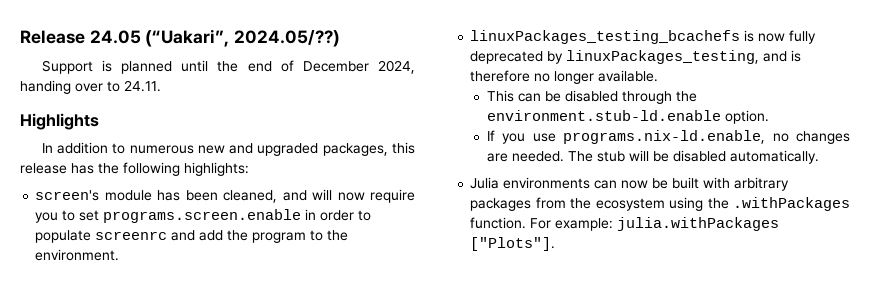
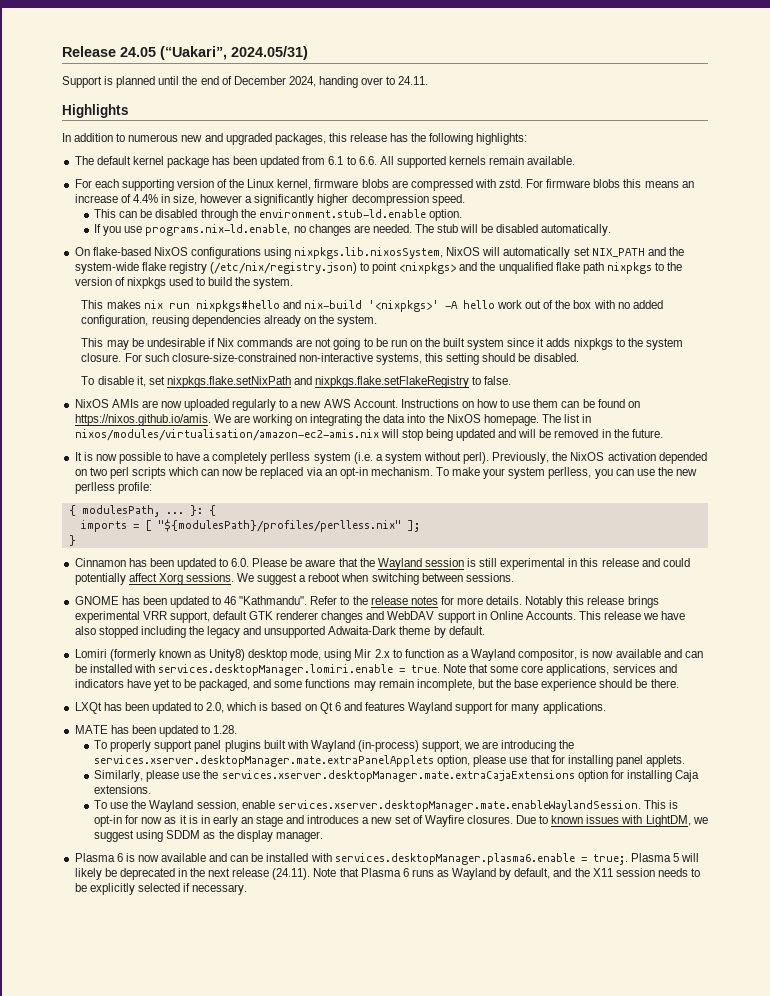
- Release 24.05 (“Uakari”, 2024.05/??)
+ Release 24.05 (“Uakari”, 2024.05/31)
- screen's module has been cleaned, and will now require you to set programs.screen.enable in order to populate screenrc and add the program to the environment.
- linuxPackages_testing_bcachefs is now fully deprecated by linuxPackages_testing, and is therefore no longer available.
+ The default kernel package has been updated from 6.1 to 6.6. All supported kernels remain available.
+ For each supporting version of the Linux kernel, firmware blobs are compressed with zstd. For firmware blobs this means an increase of 4.4% in size, however a significantly higher decompression speed.
- Julia environments can now be built with arbitrary packages from the ecosystem using the .withPackages function. For example: julia.withPackages ["Plots"].
+ On flake-based NixOS configurations using nixpkgs.lib.nixosSystem, NixOS will automatically set NIX_PATH and the system-wide flake registry (/etc/nix/registry.json) to point <nixpkgs> and the unqualified flake path nixpkgs to the version of nixpkgs used to build the system.
+ This makes nix run nixpkgs#hello and nix-build '<nixpkgs>' -A hello work out of the box with no added configuration, reusing dependencies already on the system.
+ This may be undesirable if Nix commands are not going to be run on the built system since it adds nixpkgs to the system closure. For such closure-size-constrained non-interactive systems, this setting should be disabled.
+ To disable it, set nixpkgs.flake.setNixPath and nixpkgs.flake.setFlakeRegistry to false.
+ NixOS AMIs are now uploaded regularly to a new AWS Account. Instructions on how to use them can be found on https://nixos.github.io/amis. We are working on integrating the data into the NixOS homepage. The list in nixos/modules/virtualisation/amazon-ec2-amis.nix will stop being updated and will be removed in the future.
+ It is now possible to have a completely perlless system (i.e. a system without perl). Previously, the NixOS activation depended on two perl scripts which can now be replaced via an opt-in mechanism. To make your system perlless, you can use the new perlless profile:
+ { modulesPath, ... }: {
+ imports = [ "${modulesPath}/profiles/perlless.nix" ];
+ }
+ Cinnamon has been updated to 6.0. Please be aware that the Wayland session is still experimental in this release and could potentially affect Xorg sessions. We suggest a reboot when switching between sessions.
+ GNOME has been updated to 46 "Kathmandu". Refer to the release notes for more details. Notably this release brings experimental VRR support, default GTK renderer changes and WebDAV support in Online Accounts. This release we have also stopped including the legacy and unsupported Adwaita-Dark theme by default.
+ Lomiri (formerly known as Unity8) desktop mode, using Mir 2.x to function as a Wayland compositor, is now available and can be installed with services.desktopManager.lomiri.enable = true. Note that some core applications, services and indicators have yet to be packaged, and some functions may remain incomplete, but the base experience should be there.
+ LXQt has been updated to 2.0, which is based on Qt 6 and features Wayland support for many applications.
+ MATE has been updated to 1.28.
+ To properly support panel plugins built with Wayland (in-process) support, we are introducing the services.xserver.desktopManager.mate.extraPanelApplets option, please use that for installing panel applets.
+ Similarly, please use the services.xserver.desktopManager.mate.extraCajaExtensions option for installing Caja extensions.
+ To use the Wayland session, enable services.xserver.desktopManager.mate.enableWaylandSession. This is opt-in for now as it is in early an stage and introduces a new set of Wayfire closures. Due to known issues with LightDM, we suggest using SDDM as the display manager.
+ Plasma 6 is now available and can be installed with services.desktopManager.plasma6.enable = true;. Plasma 5 will likely be deprecated in the next release (24.11). Note that Plasma 6 runs as Wayland by default, and the X11 session needs to be explicitly selected if necessary.

